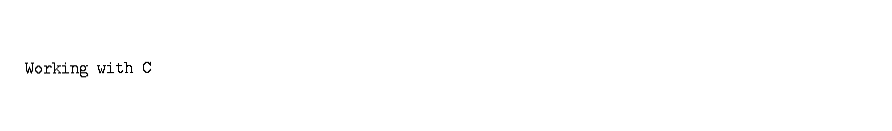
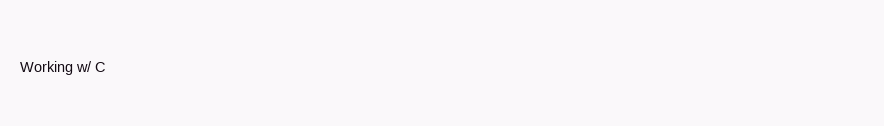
- Working with C
+ Working w/ C

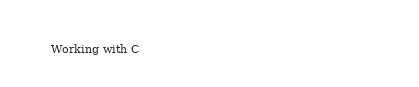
- Working w/ C
+ Working with C

